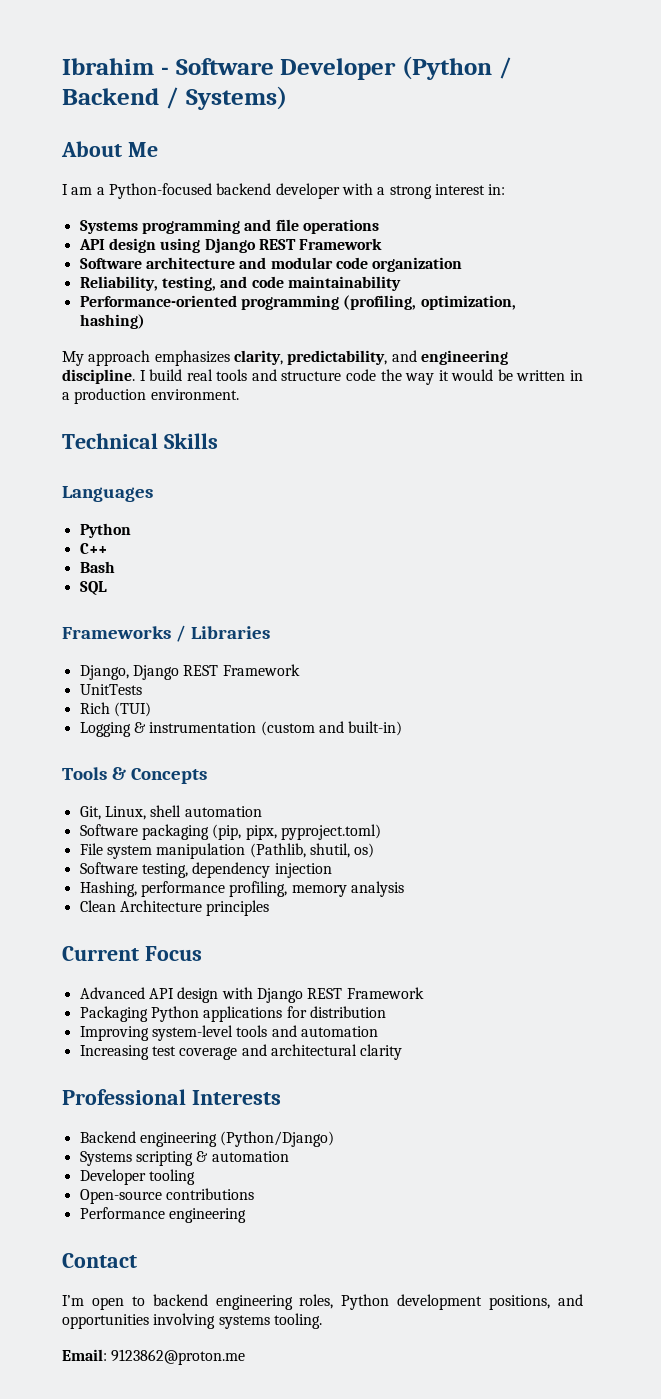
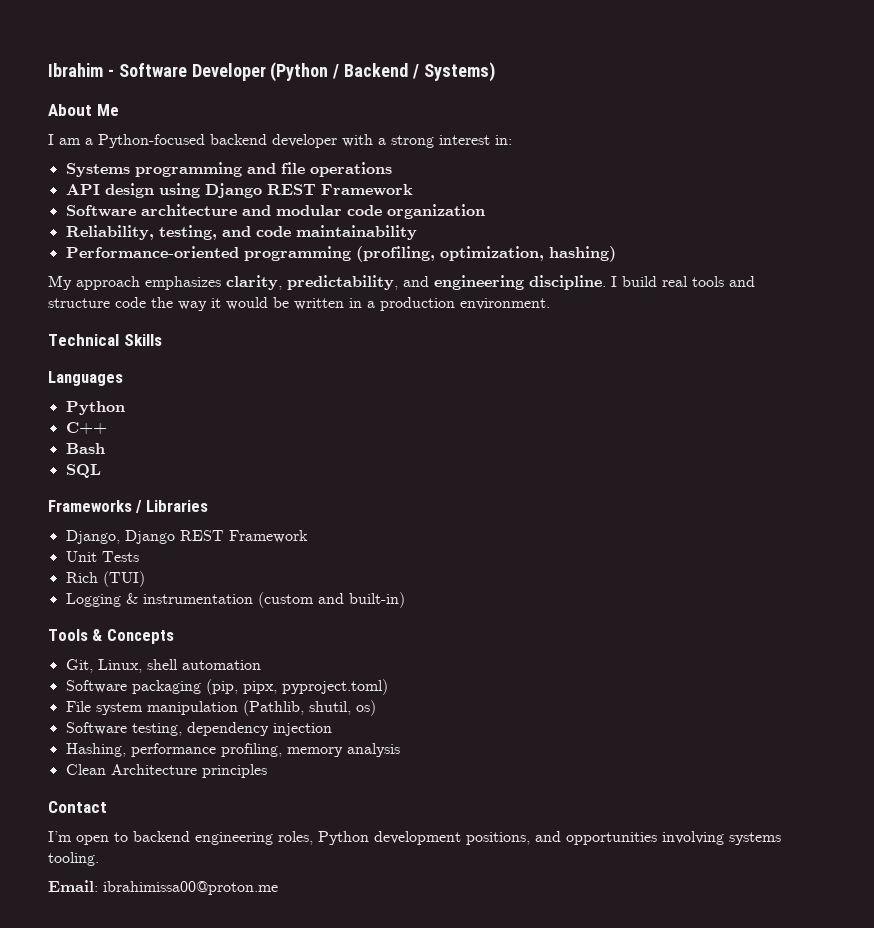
- UnitTests
+ Unit Tests
- Current Focus
- Advanced API design with Django REST Framework
- Packaging Python applications for distribution
- Improving system-level tools and automation
- Increasing test coverage and architectural clarity
- Professional Interests
- Backend engineering (Python/Django)
- Systems scripting & automation
- Developer tooling
- Open-source contributions
- Performance engineering
- Email: 9123862@proton.me
+ Email: ibrahimissa00@proton.me

